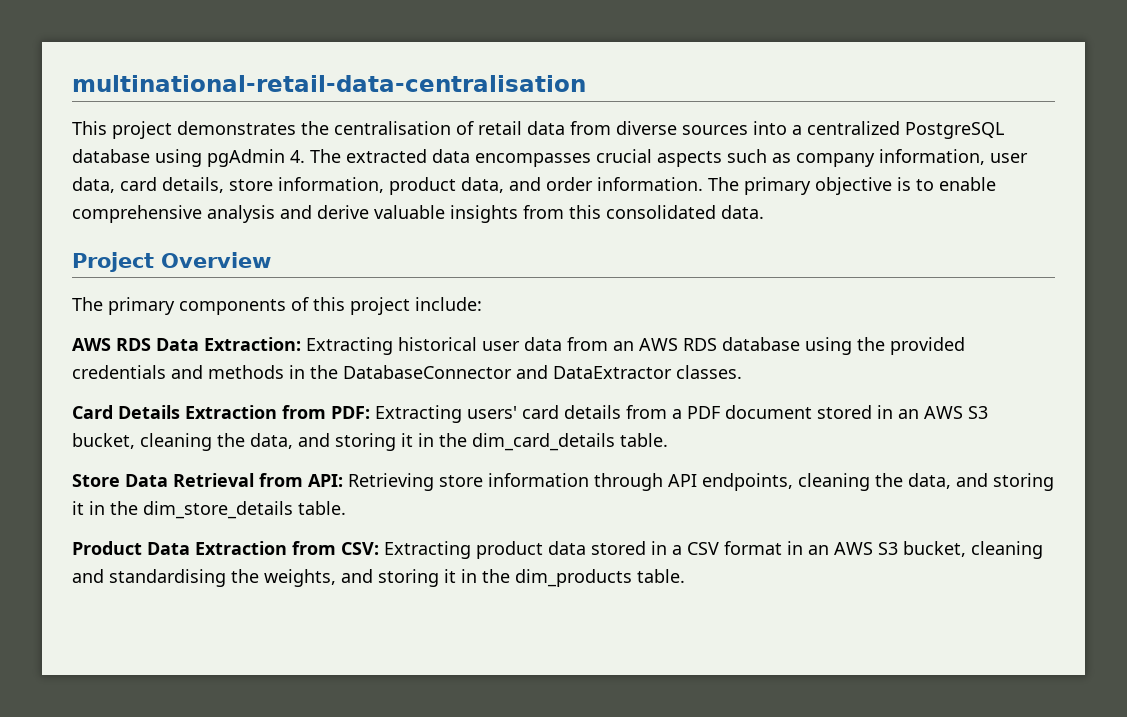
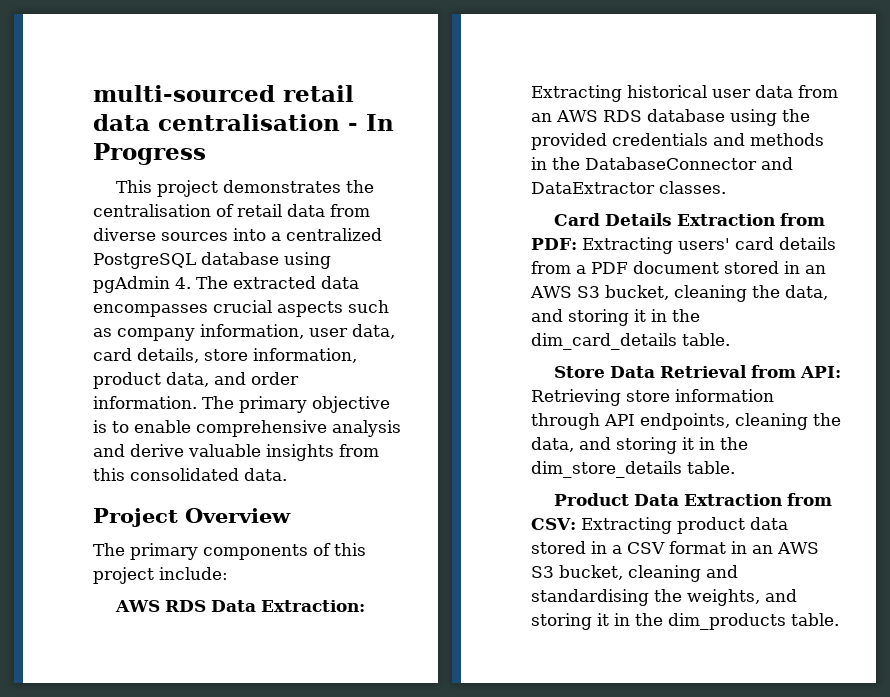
- multinational-retail-data-centralisation
+ multi-sourced retail data centralisation - In Progress

